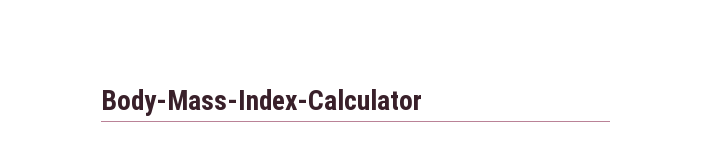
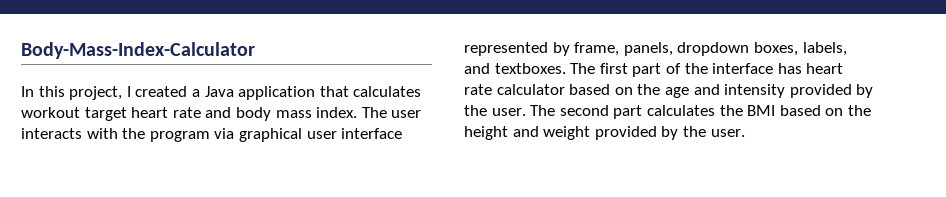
+ In this project, I created a Java application that calculates workout target heart rate and body mass index. The user interacts with the program via graphical user interface represented by frame, panels, dropdown boxes, labels, and textboxes. The first part of the interface has heart rate calculator based on the age and intensity provided by the user. The second part calculates the BMI based on the height and weight provided by the user.

